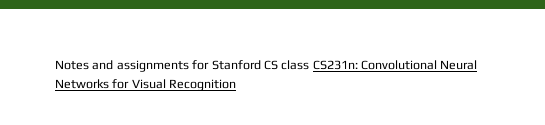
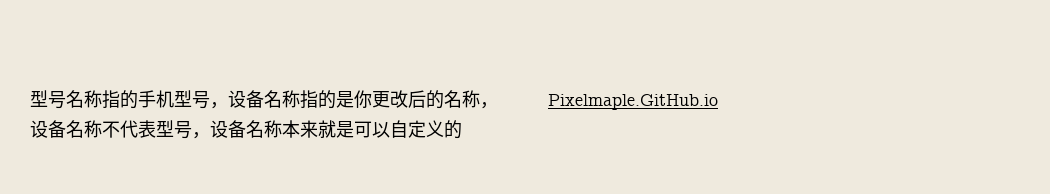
- Notes and assignments for Stanford CS class CS231n: Convolutional Neural Networks for Visual Recognition
+ 型号名称指的手机型号，设备名称指的是你更改后的名称，设备名称不代表型号，设备名称本来就是可以自定义的Pixelmaple.GitHub.io

